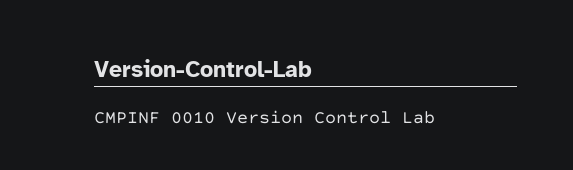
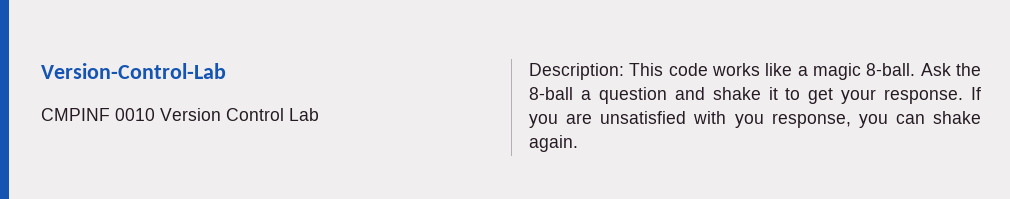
+ Description: This code works like a magic 8-ball. Ask the 8-ball a question and shake it to get your response. If you are unsatisfied with you response, you can shake again.

